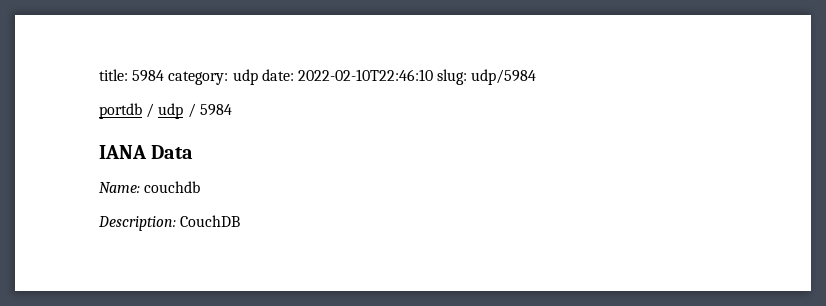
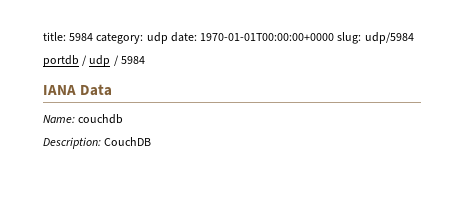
- title: 5984 category: udp date: 2022-02-10T22:46:10 slug: udp/5984
+ title: 5984 category: udp date: 1970-01-01T00:00:00+0000 slug: udp/5984

